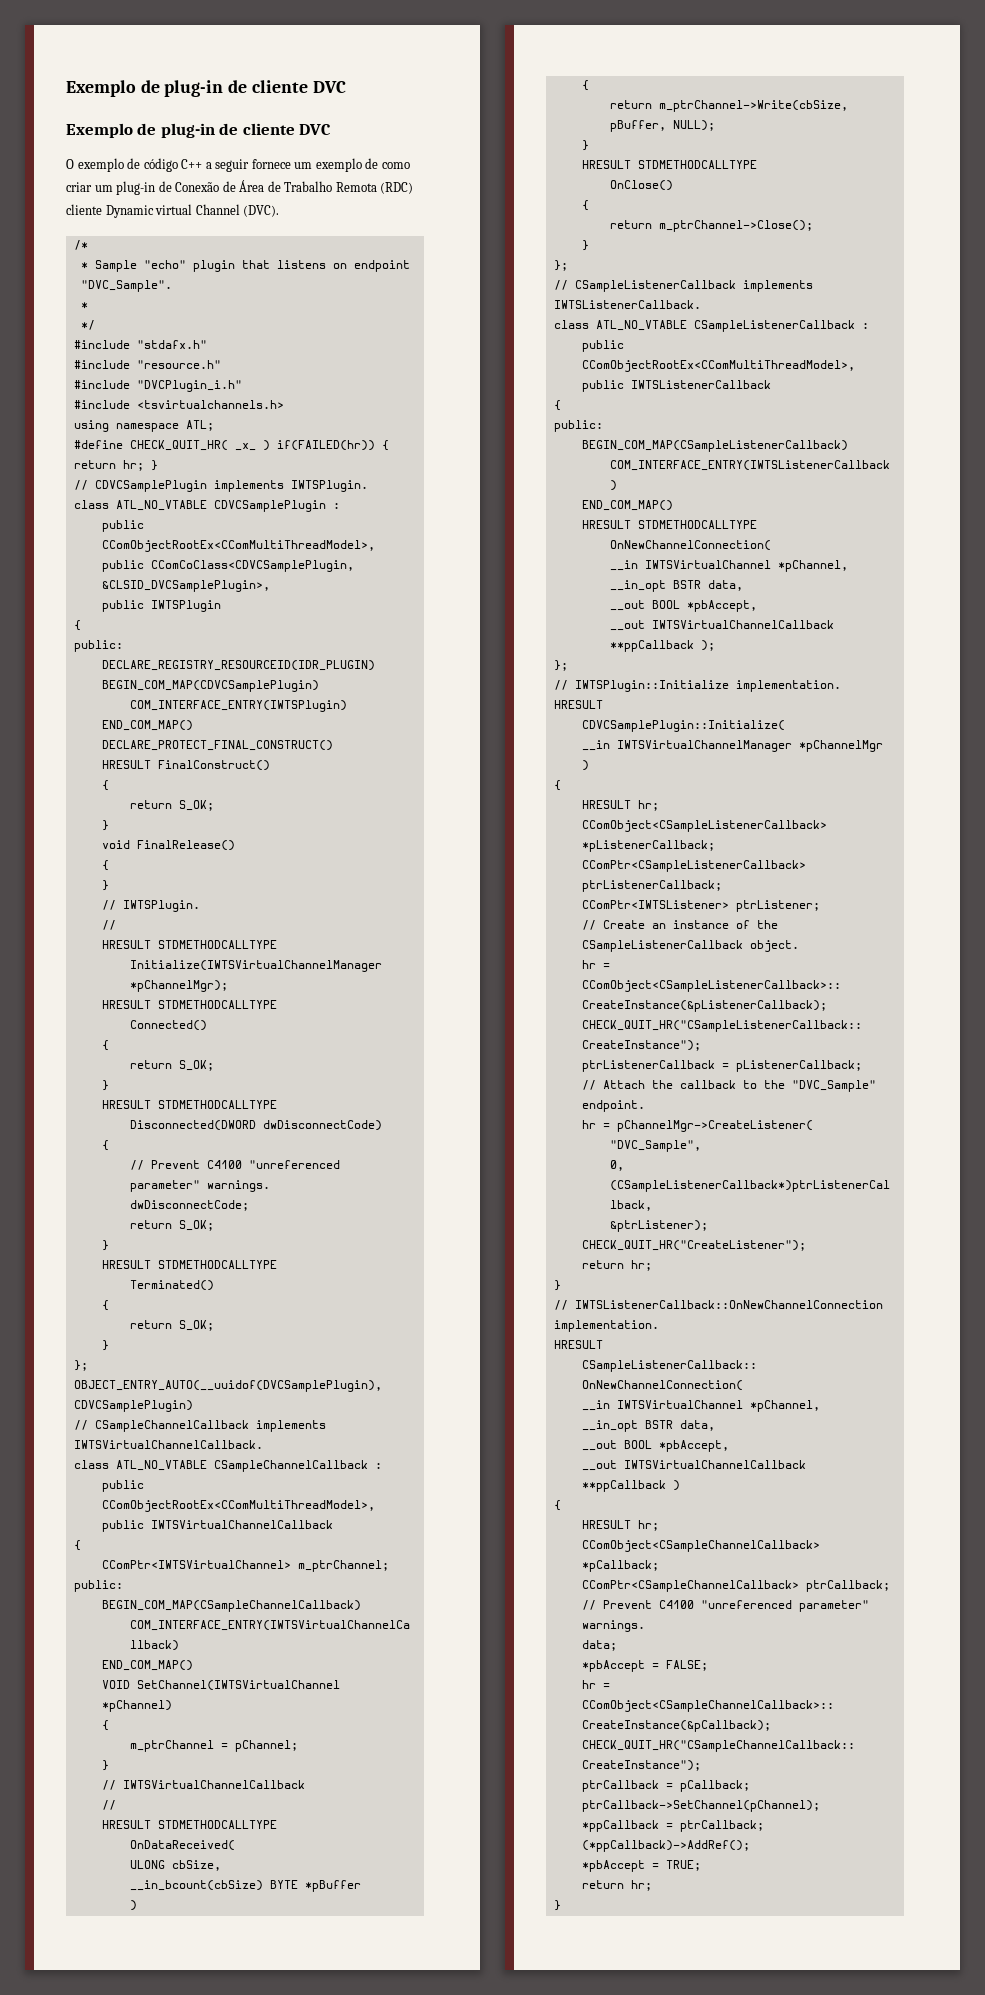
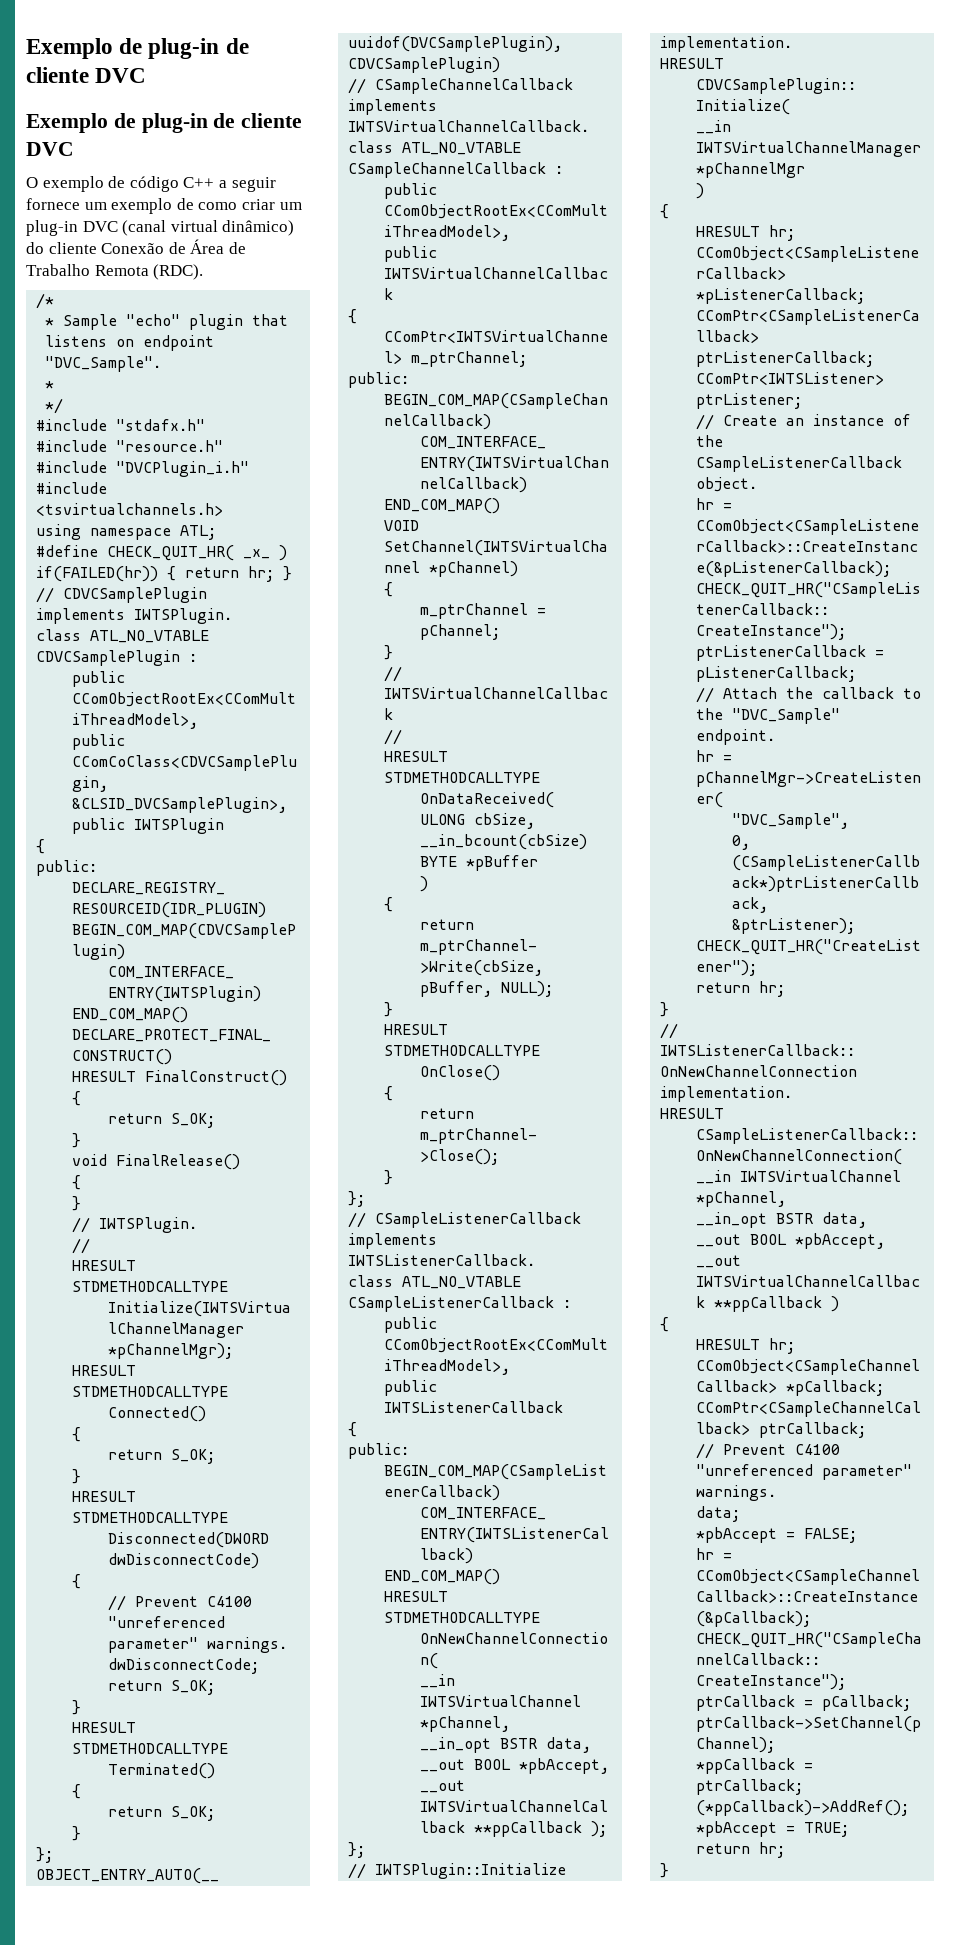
- O exemplo de código C++ a seguir fornece um exemplo de como criar um plug-in de Conexão de Área de Trabalho Remota (RDC) cliente Dynamic virtual Channel (DVC).
+ O exemplo de código C++ a seguir fornece um exemplo de como criar um plug-in DVC (canal virtual dinâmico) do cliente Conexão de Área de Trabalho Remota (RDC).

